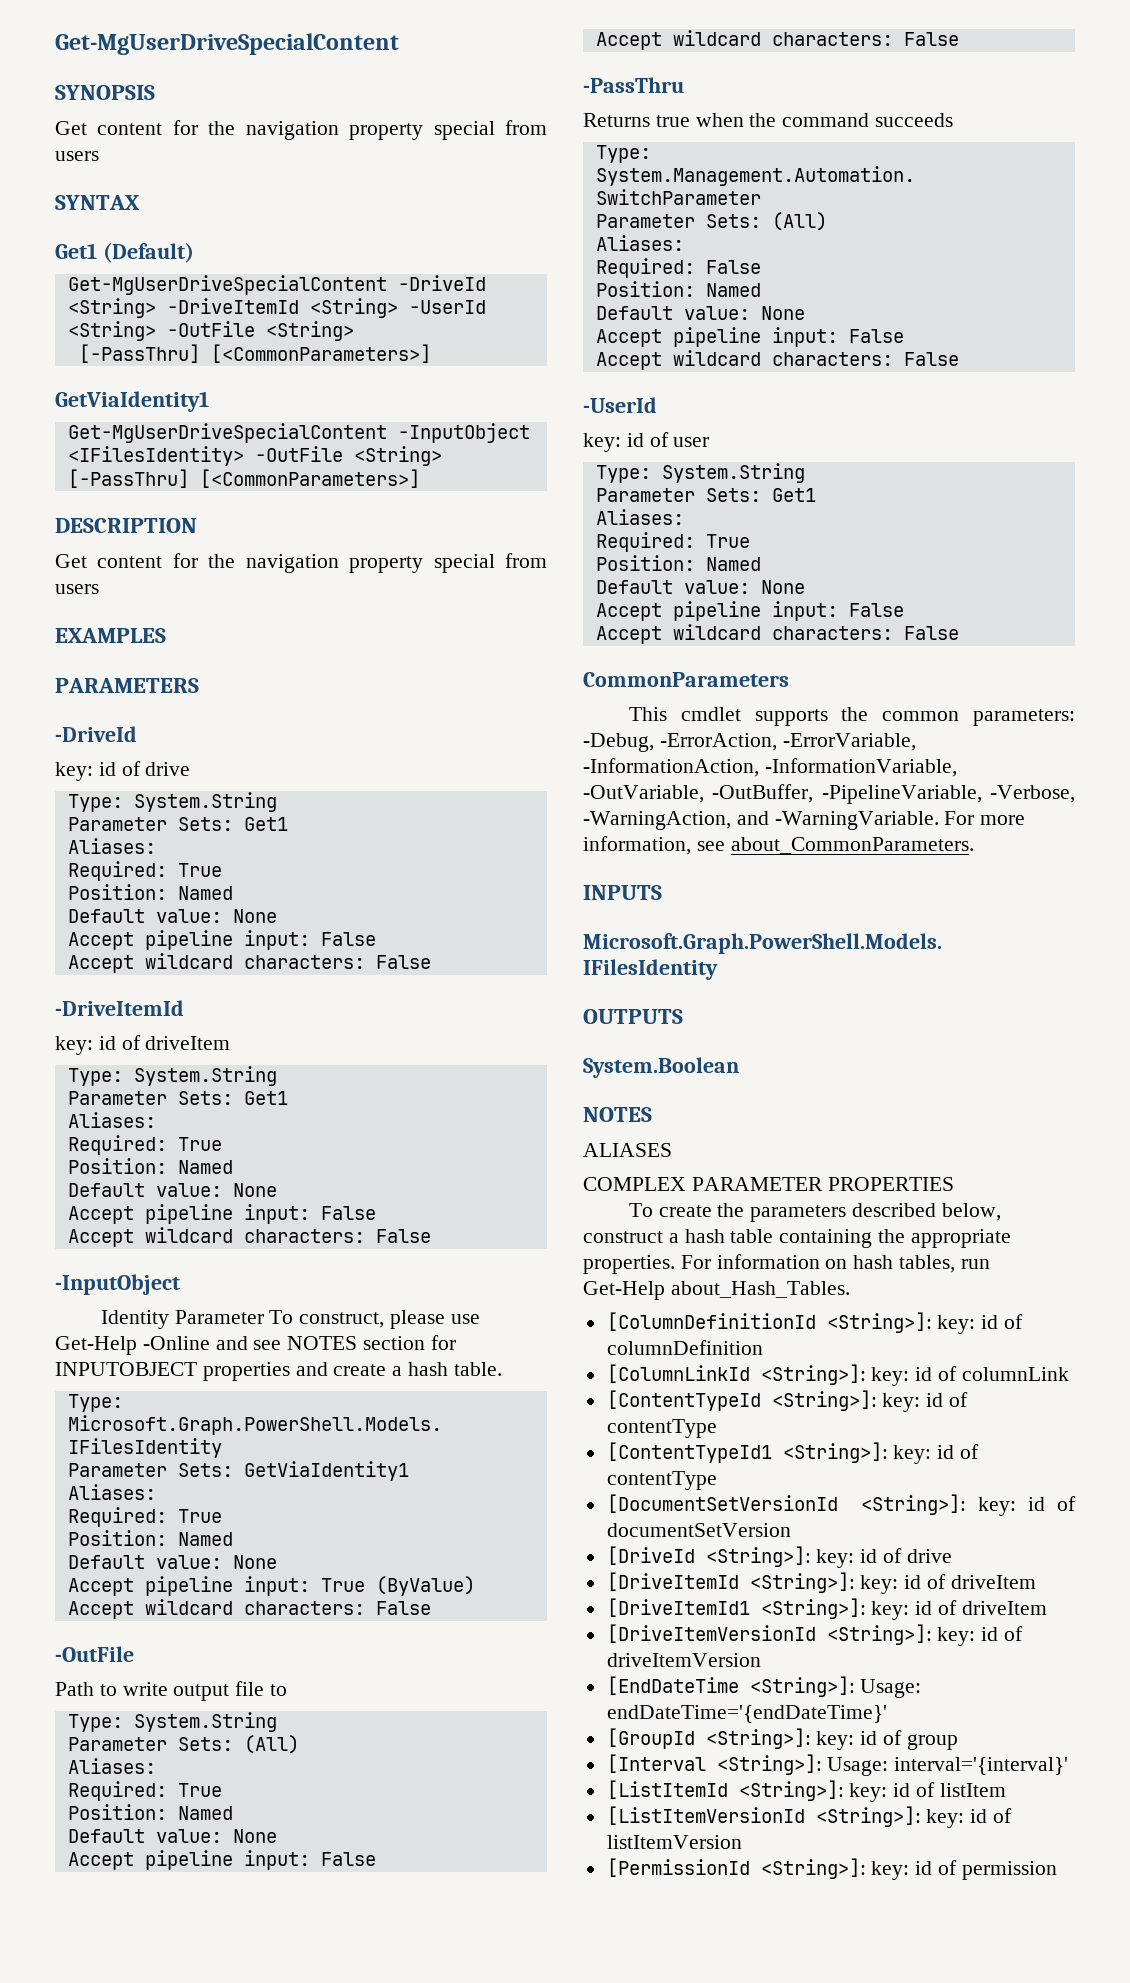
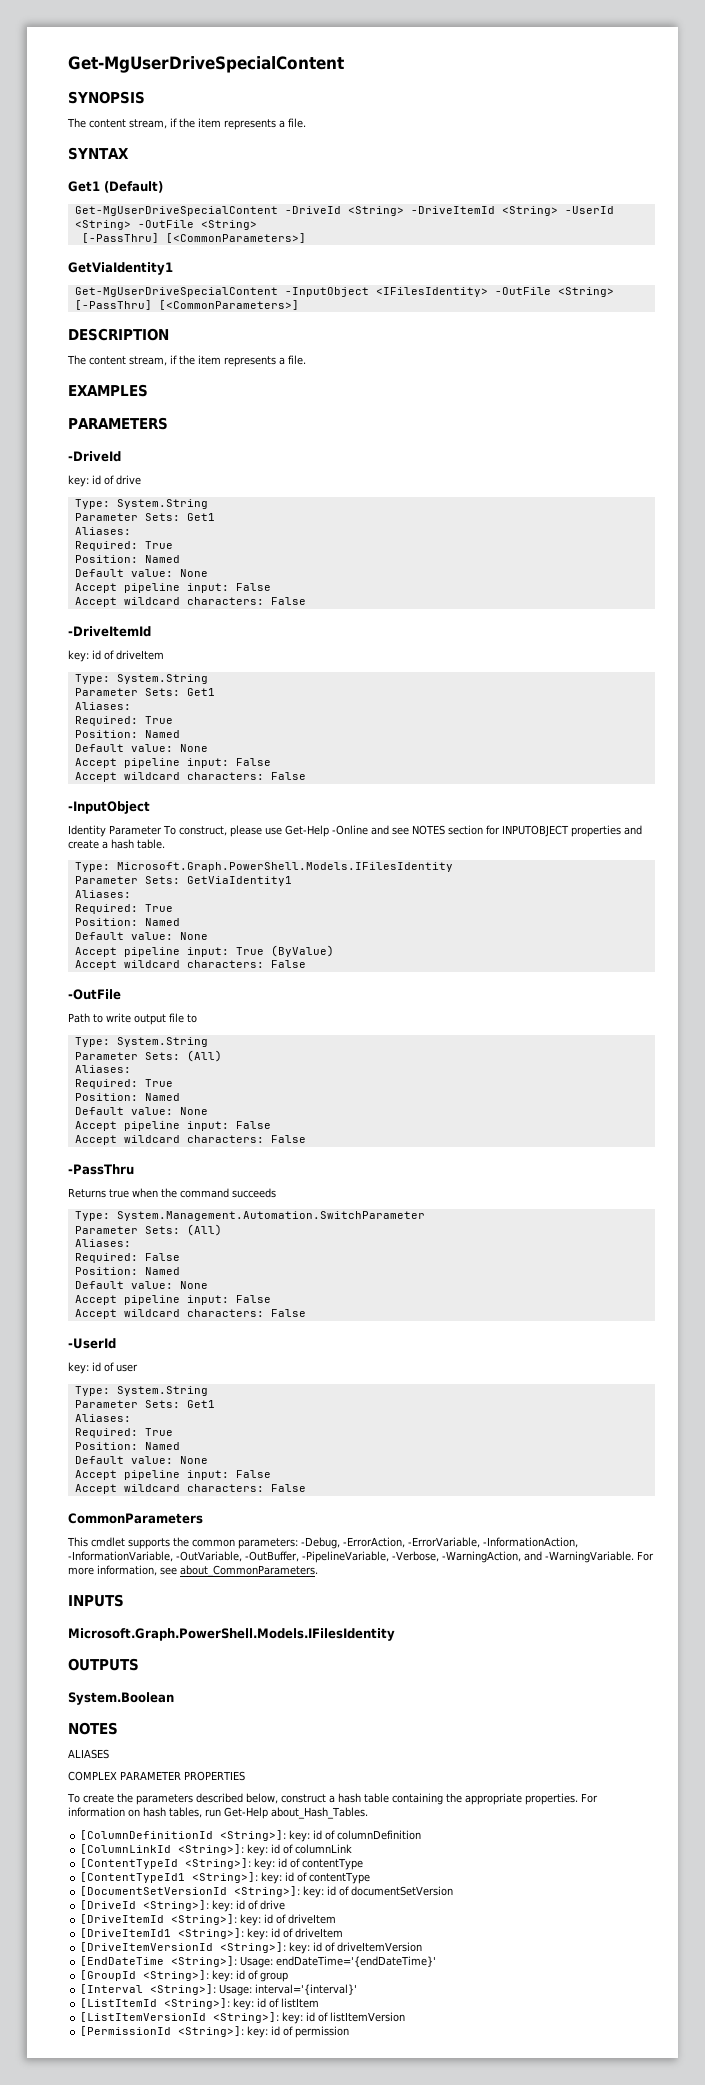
  SYNOPSIS
- Get content for the navigation property special from users
+ The content stream, if the item represents a file.
  DESCRIPTION
- Get content for the navigation property special from users
+ The content stream, if the item represents a file.

